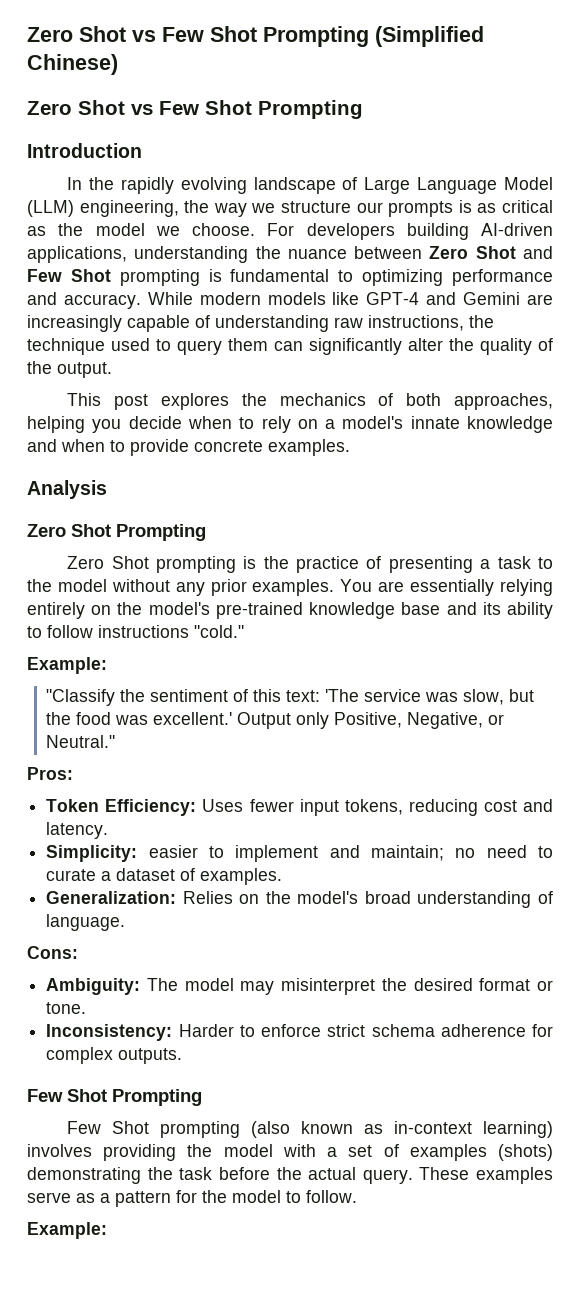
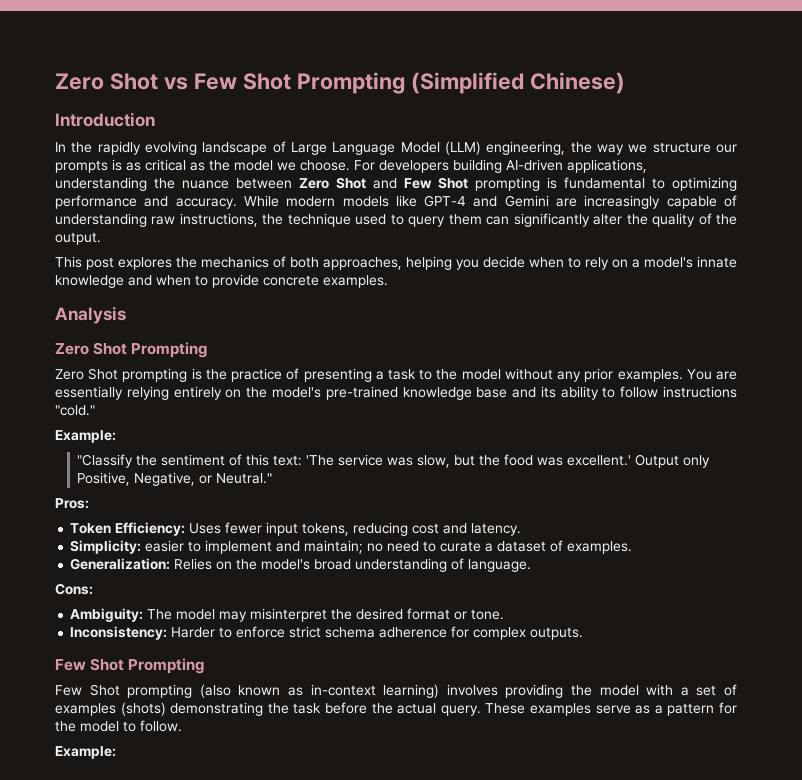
  Zero Shot vs Few Shot Prompting (Simplified Chinese)
- Zero Shot vs Few Shot Prompting

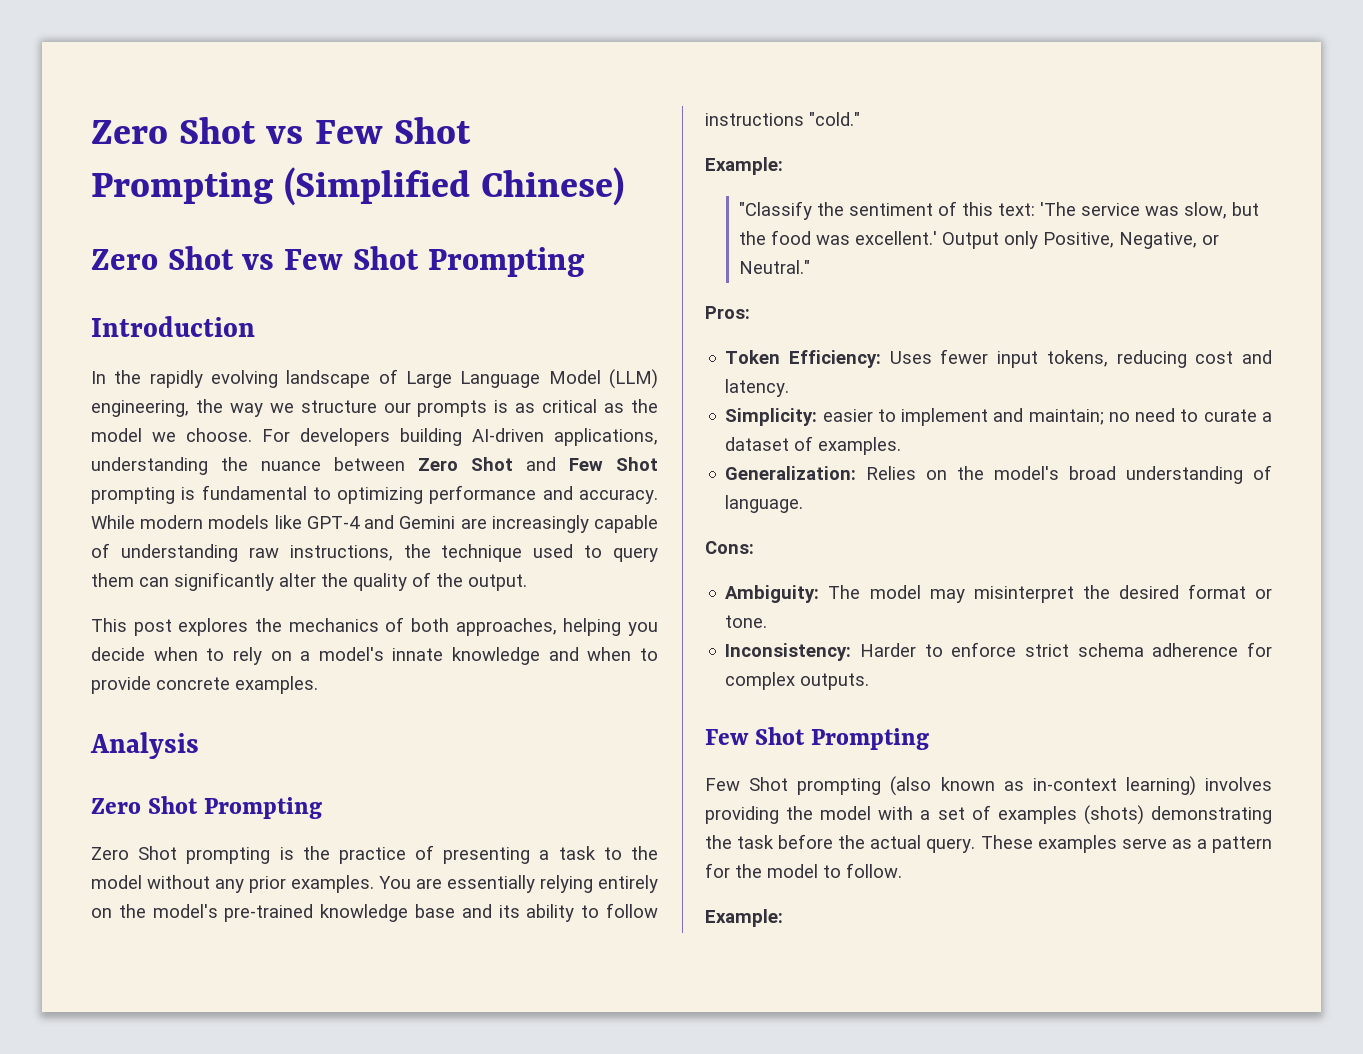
  Zero Shot vs Few Shot Prompting (Simplified Chinese)
+ Zero Shot vs Few Shot Prompting

